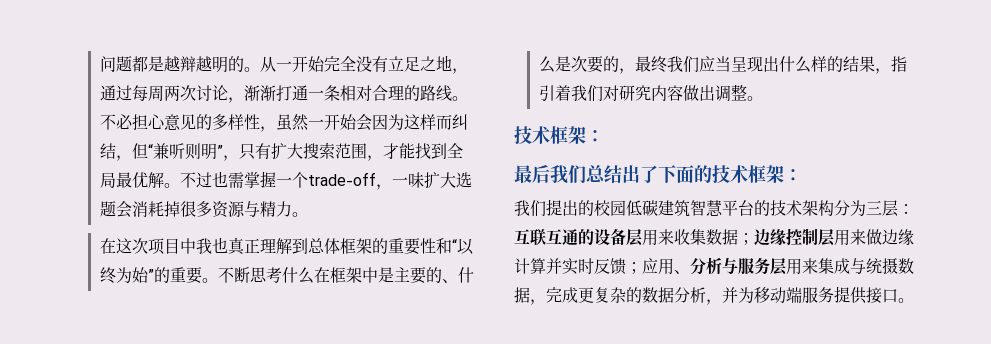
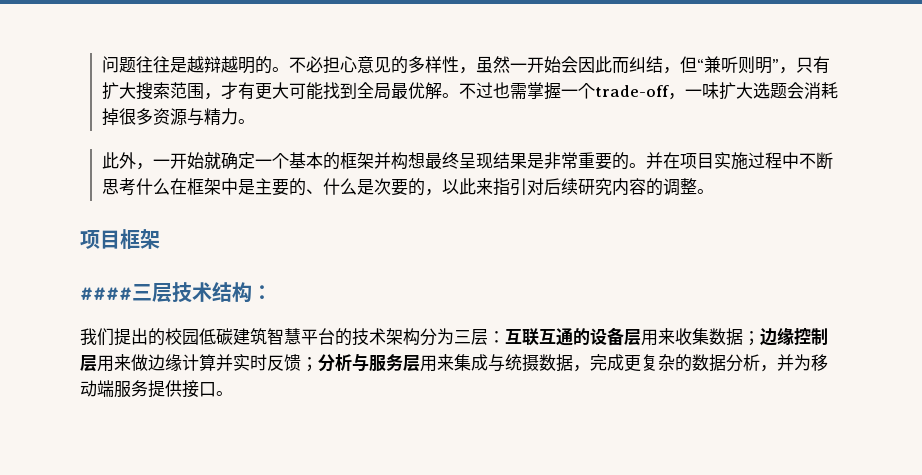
- 问题都是越辩越明的。
+ 问题往往是越辩越明的。
- 从一开始完全没有立足之地，通过每周两次讨论，渐渐打通一条相对合理的路线。
- 不必担心意见的多样性，虽然一开始会因为这样而纠结，但“兼听则明”，只有扩大搜索范围，才能找到全局最优解。
+ 不必担心意见的多样性，虽然一开始会因此而纠结，但“兼听则明”，只有扩大搜索范围，才有更大可能找到全局最优解。
- 在这次项目中我也真正理解到总体框架的重要性和“以终为始”的重要。不断思考什么在框架中是主要的、什么是次要的，最终我们应当呈现出什么样的结果，指引着我们对研究内容做出调整。
- 技术框架：
- 最后我们总结出了下面的技术框架：
+ 此外，一开始就确定一个基本的框架并构想最终呈现结果是非常重要的。并在项目实施过程中不断思考什么在框架中是主要的、什么是次要的，以此来指引对后续研究内容的调整。
+ 项目框架
+ ####三层技术结构：
- 我们提出的校园低碳建筑智慧平台的技术架构分为三层：互联互通的设备层用来收集数据；边缘控制层用来做边缘计算并实时反馈；应用、分析与服务层用来集成与统摄数据，完成更复杂的数据分析，并为移动端服务提供接口。
+ 我们提出的校园低碳建筑智慧平台的技术架构分为三层：互联互通的设备层用来收集数据；边缘控制层用来做边缘计算并实时反馈；分析与服务层用来集成与统摄数据，完成更复杂的数据分析，并为移动端服务提供接口。

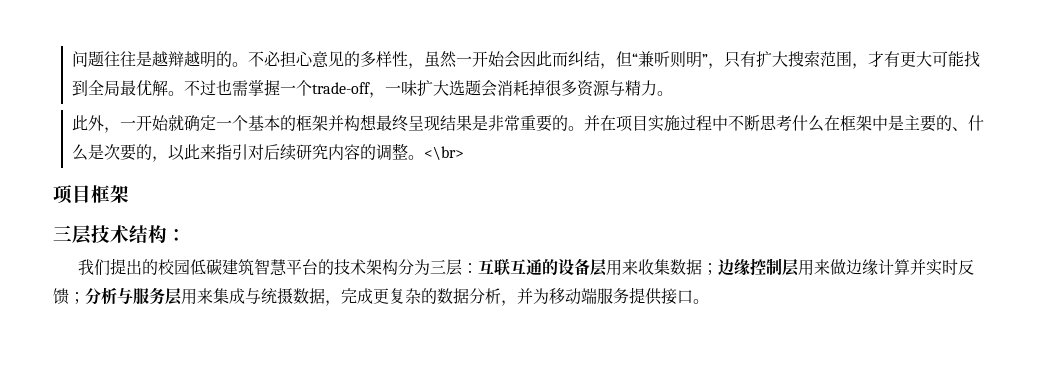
+ <\br>
- ####三层技术结构：
+ 三层技术结构：

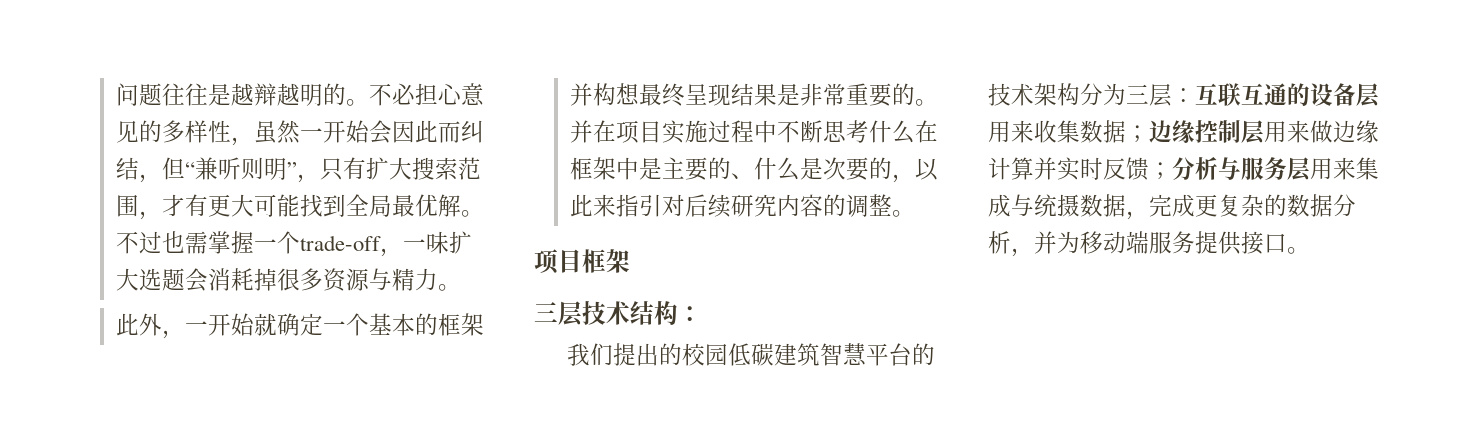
- <\br>

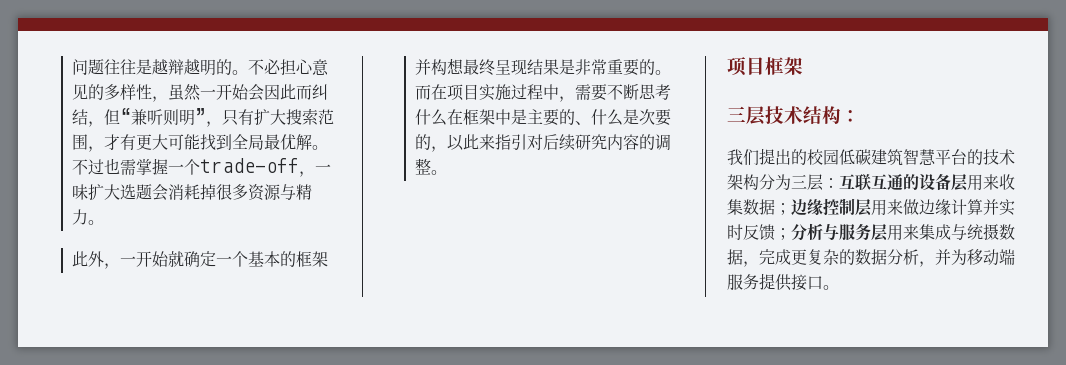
- 并在项目实施过程中不断思考什么在框架中是主要的、什么是次要的，以此来指引对后续研究内容的调整。
+ 而在项目实施过程中，需要不断思考什么在框架中是主要的、什么是次要的，以此来指引对后续研究内容的调整。

